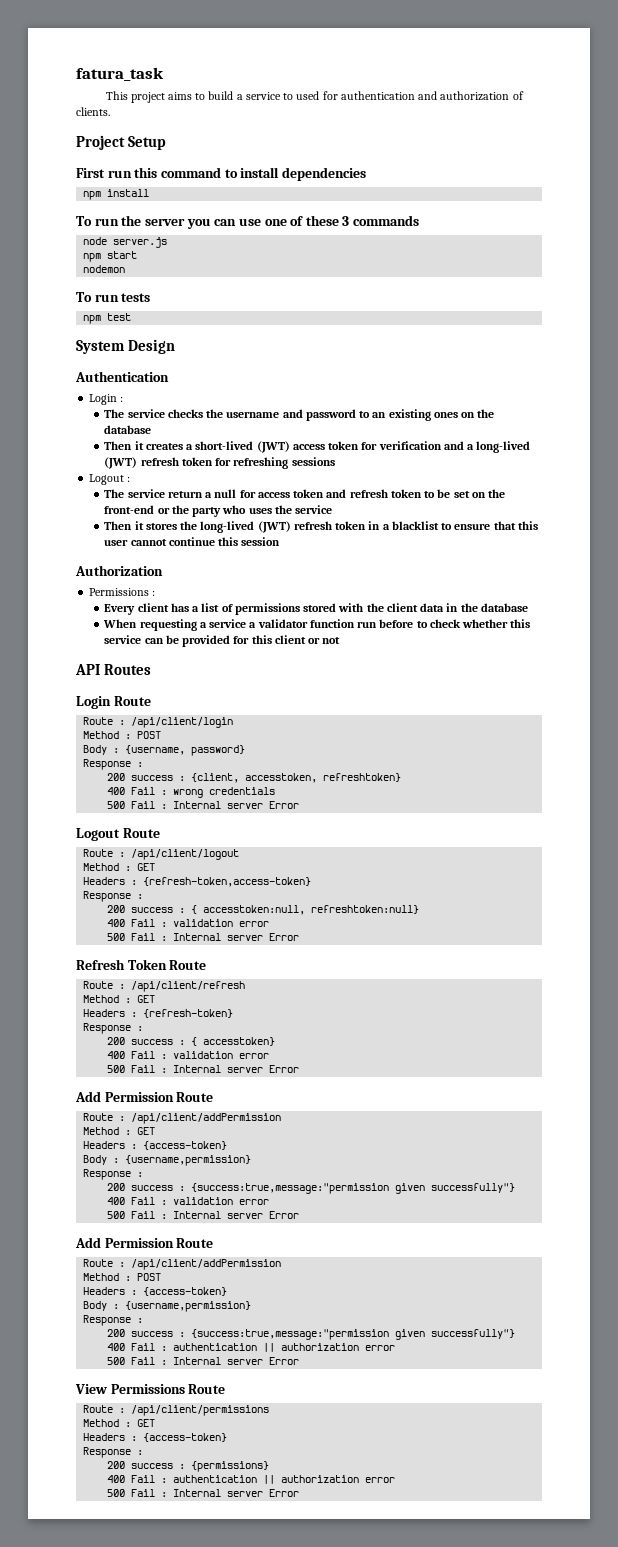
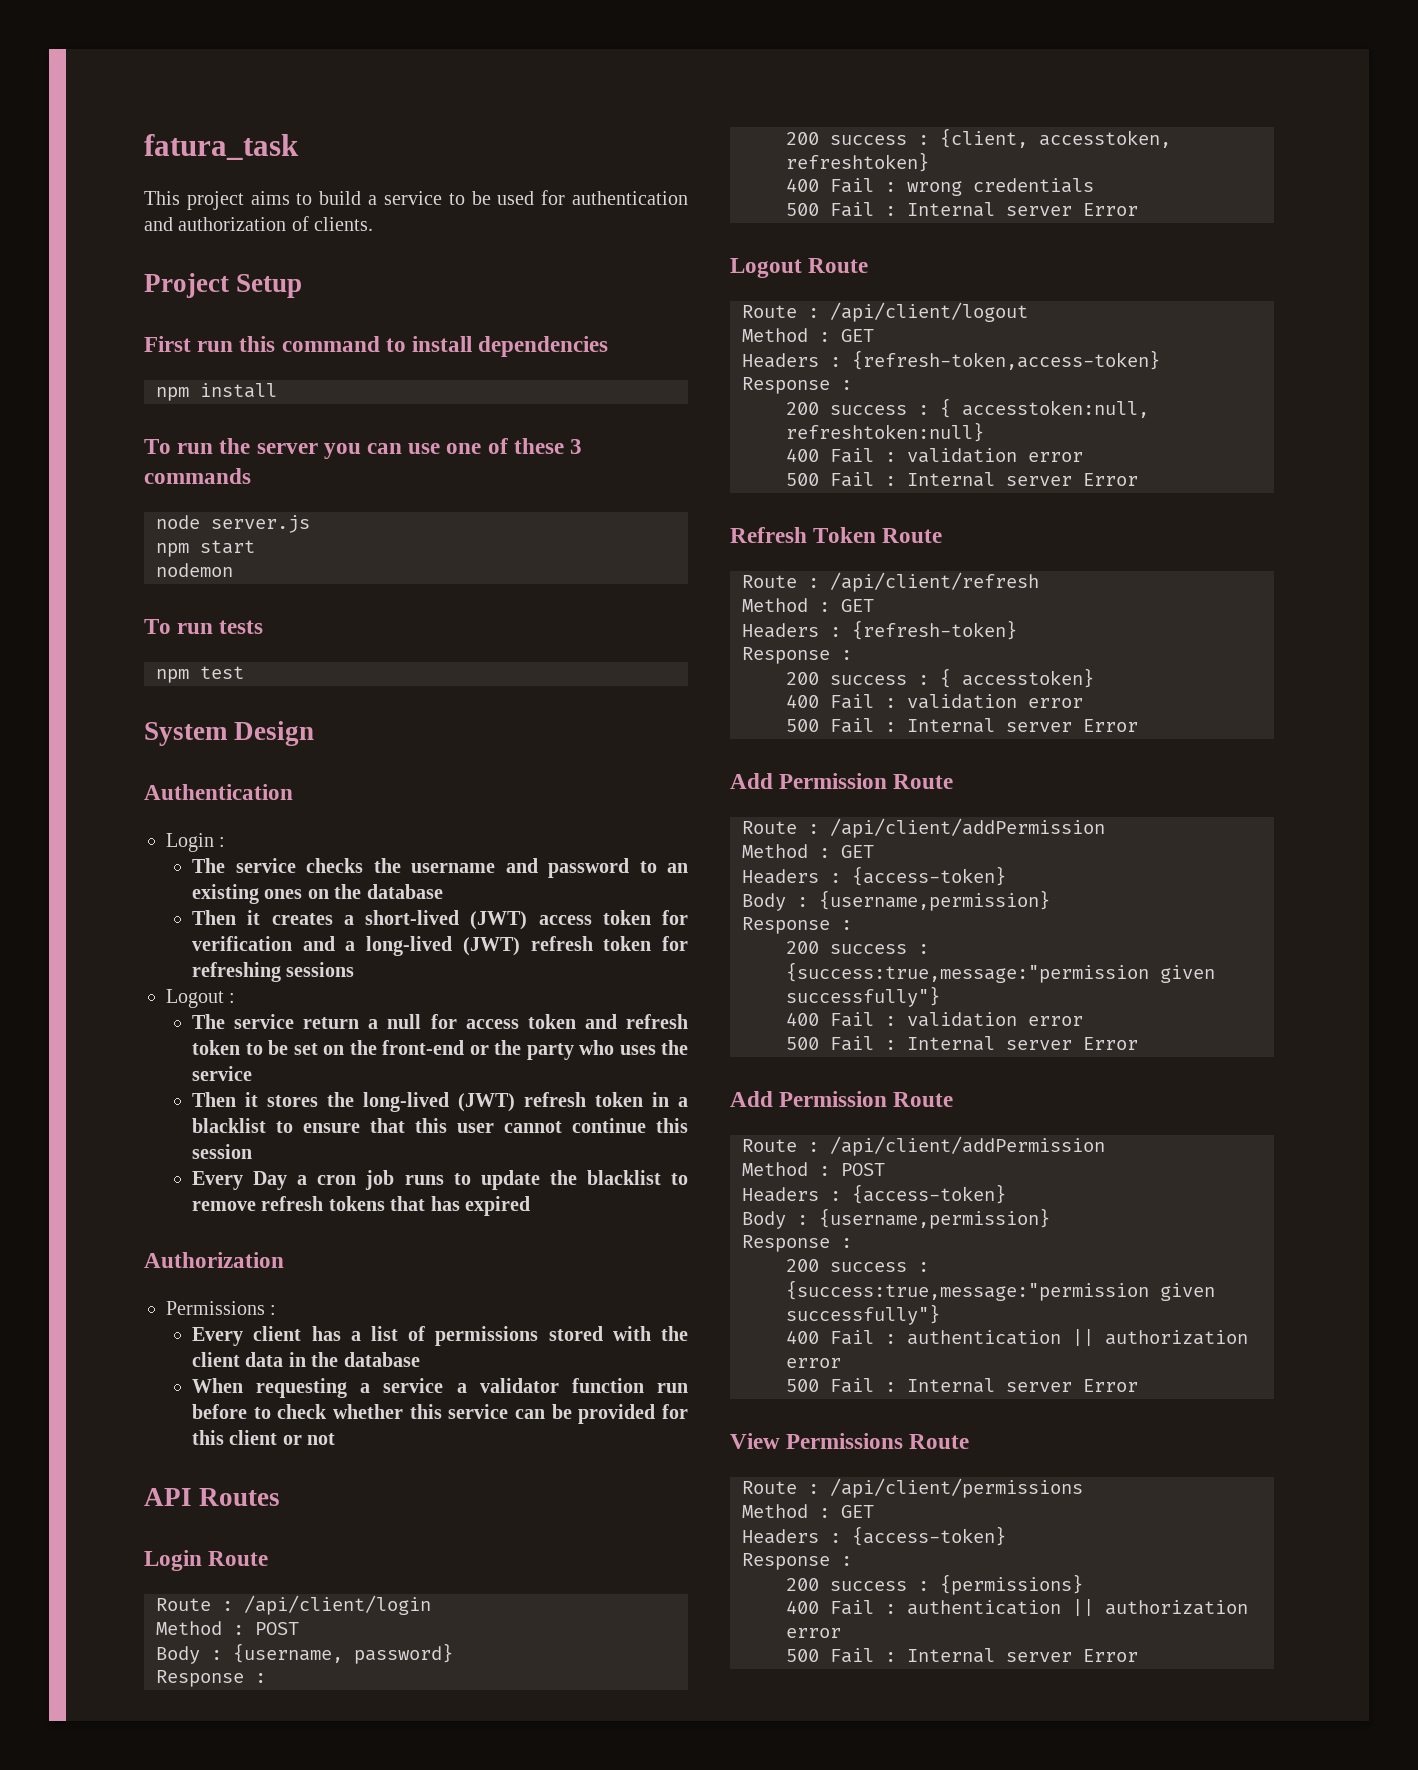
- This project aims to build a service to used for authentication and authorization of clients.
+ This project aims to build a service to be used for authentication and authorization of clients.
+ Every Day a cron job runs to update the blacklist to remove refresh tokens that has expired

